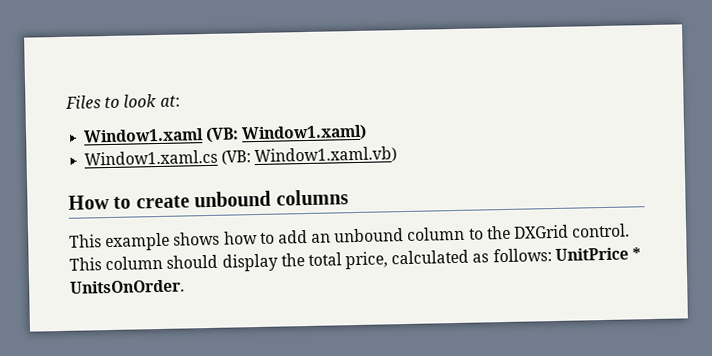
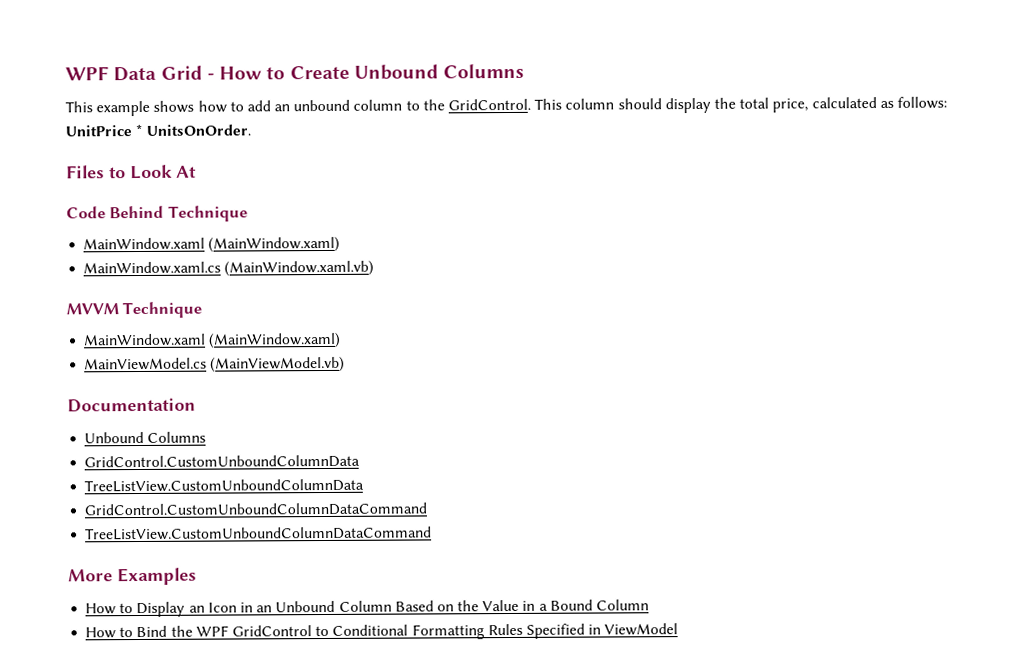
- Files to look at:
- Window1.xaml (VB: Window1.xaml)
- Window1.xaml.cs (VB: Window1.xaml.vb)
- How to create unbound columns
+ WPF Data Grid - How to Create Unbound Columns
- This example shows how to add an unbound column to the DXGrid control.
+ This example shows how to add an unbound column to the GridControl.
+ Files to Look At
+ Code Behind Technique
+ MainWindow.xaml (MainWindow.xaml)
+ MainWindow.xaml.cs (MainWindow.xaml.vb)
+ MVVM Technique
+ MainWindow.xaml (MainWindow.xaml)
+ MainViewModel.cs (MainViewModel.vb)
+ Documentation
+ Unbound Columns
+ GridControl.CustomUnboundColumnData
+ TreeListView.CustomUnboundColumnData
+ GridControl.CustomUnboundColumnDataCommand
+ TreeListView.CustomUnboundColumnDataCommand
+ More Examples
+ How to Display an Icon in an Unbound Column Based on the Value in a Bound Column
+ How to Bind the WPF GridControl to Conditional Formatting Rules Specified in ViewModel

